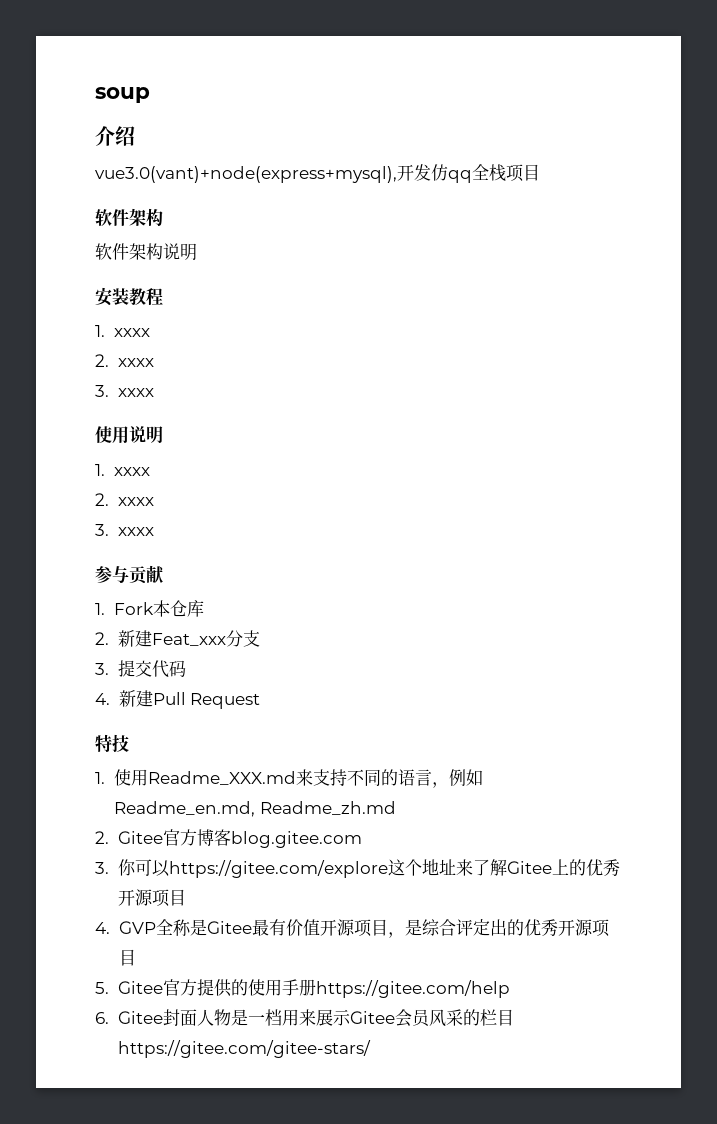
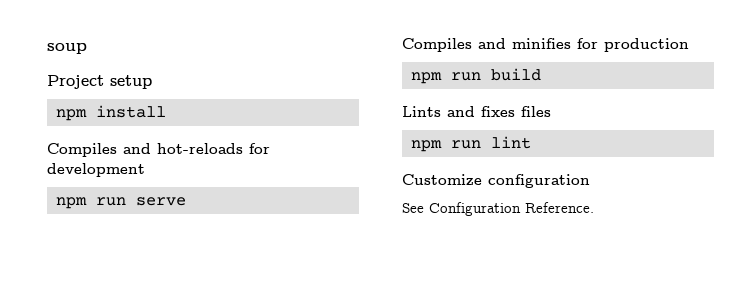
- 介绍
- vue3.0(vant)+node(express+mysql),开发仿qq全栈项目
- 软件架构
- 软件架构说明
- 安装教程
- 1. xxxx
- 2. xxxx
- 3. xxxx
- 使用说明
- 1. xxxx
- 2. xxxx
- 3. xxxx
- 参与贡献
- 1. Fork本仓库
- 2.新建Feat_xxx分支
- 3.提交代码
- 4.新建Pull Request
- 特技
- 1.使用Readme_XXX.md来支持不同的语言，例如Readme_en.md, Readme_zh.md
- 2. Gitee官方博客blog.gitee.com
- 3.你可以https://gitee.com/explore这个地址来了解Gitee上的优秀开源项目
- 4. GVP全称是Gitee最有价值开源项目，是综合评定出的优秀开源项目
- 5. Gitee官方提供的使用手册https://gitee.com/help
- 6. Gitee封面人物是一档用来展示Gitee会员风采的栏目https://gitee.com/gitee-stars/
+ Project setup
+ npm install
+ Compiles and hot-reloads for development
+ npm run serve
+ Compiles and minifies for production
+ npm run build
+ Lints and fixes files
+ npm run lint
+ Customize configuration
+ See Configuration Reference.

